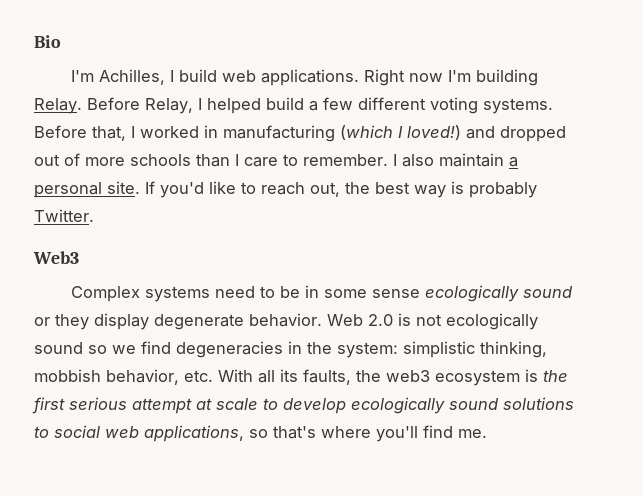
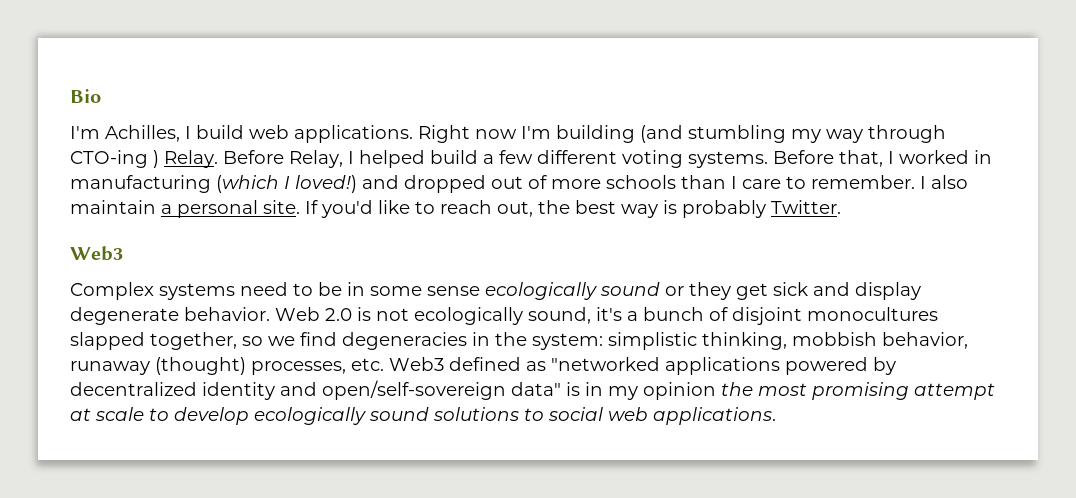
- Right now I'm building Relay.
+ Right now I'm building (and stumbling my way through CTO-ing ) Relay.
- Complex systems need to be in some sense ecologically sound or they display degenerate behavior.
+ Complex systems need to be in some sense ecologically sound or they get sick and display degenerate behavior.
- Web 2.0 is not ecologically sound so we find degeneracies in the system: simplistic thinking, mobbish behavior, etc. With all its faults, the web3 ecosystem is the first serious attempt at scale to develop ecologically sound solutions to social web applications, so that's where you'll find me.
+ Web 2.0 is not ecologically sound, it's a bunch of disjoint monocultures slapped together, so we find degeneracies in the system: simplistic thinking, mobbish behavior, runaway (thought) processes, etc. Web3 defined as "networked applications powered by decentralized identity and open/self-sovereign data" is in my opinion the most promising attempt at scale to develop ecologically sound solutions to social web applications.

